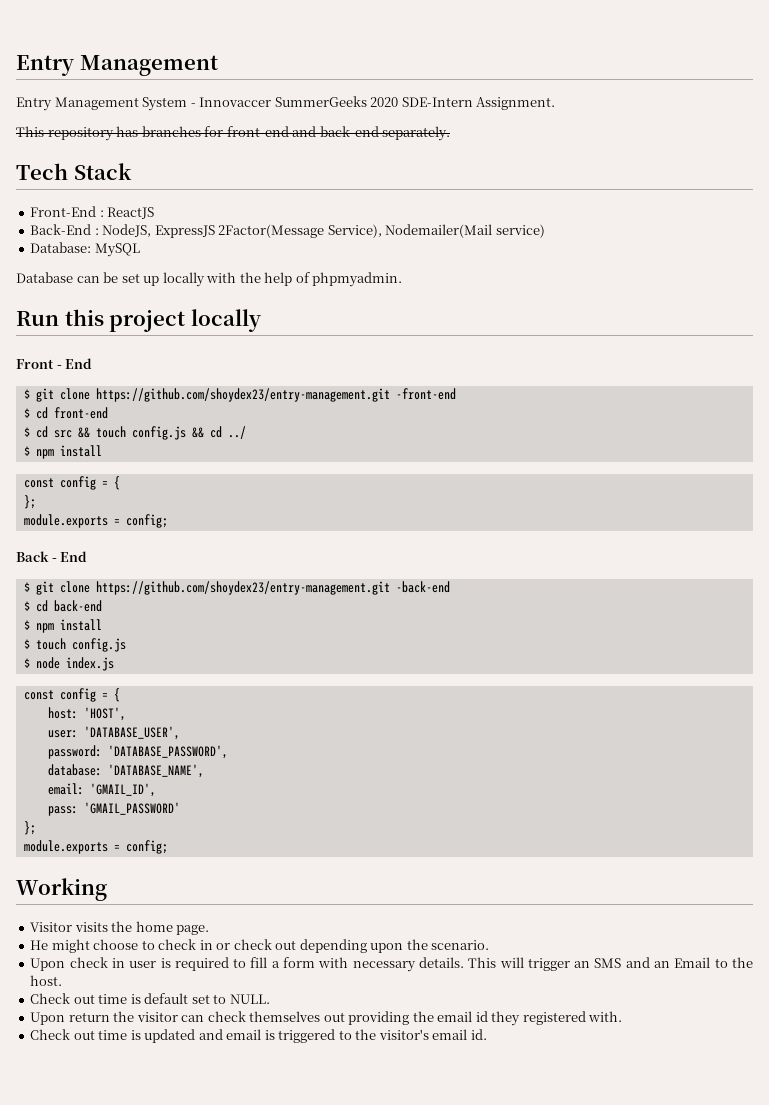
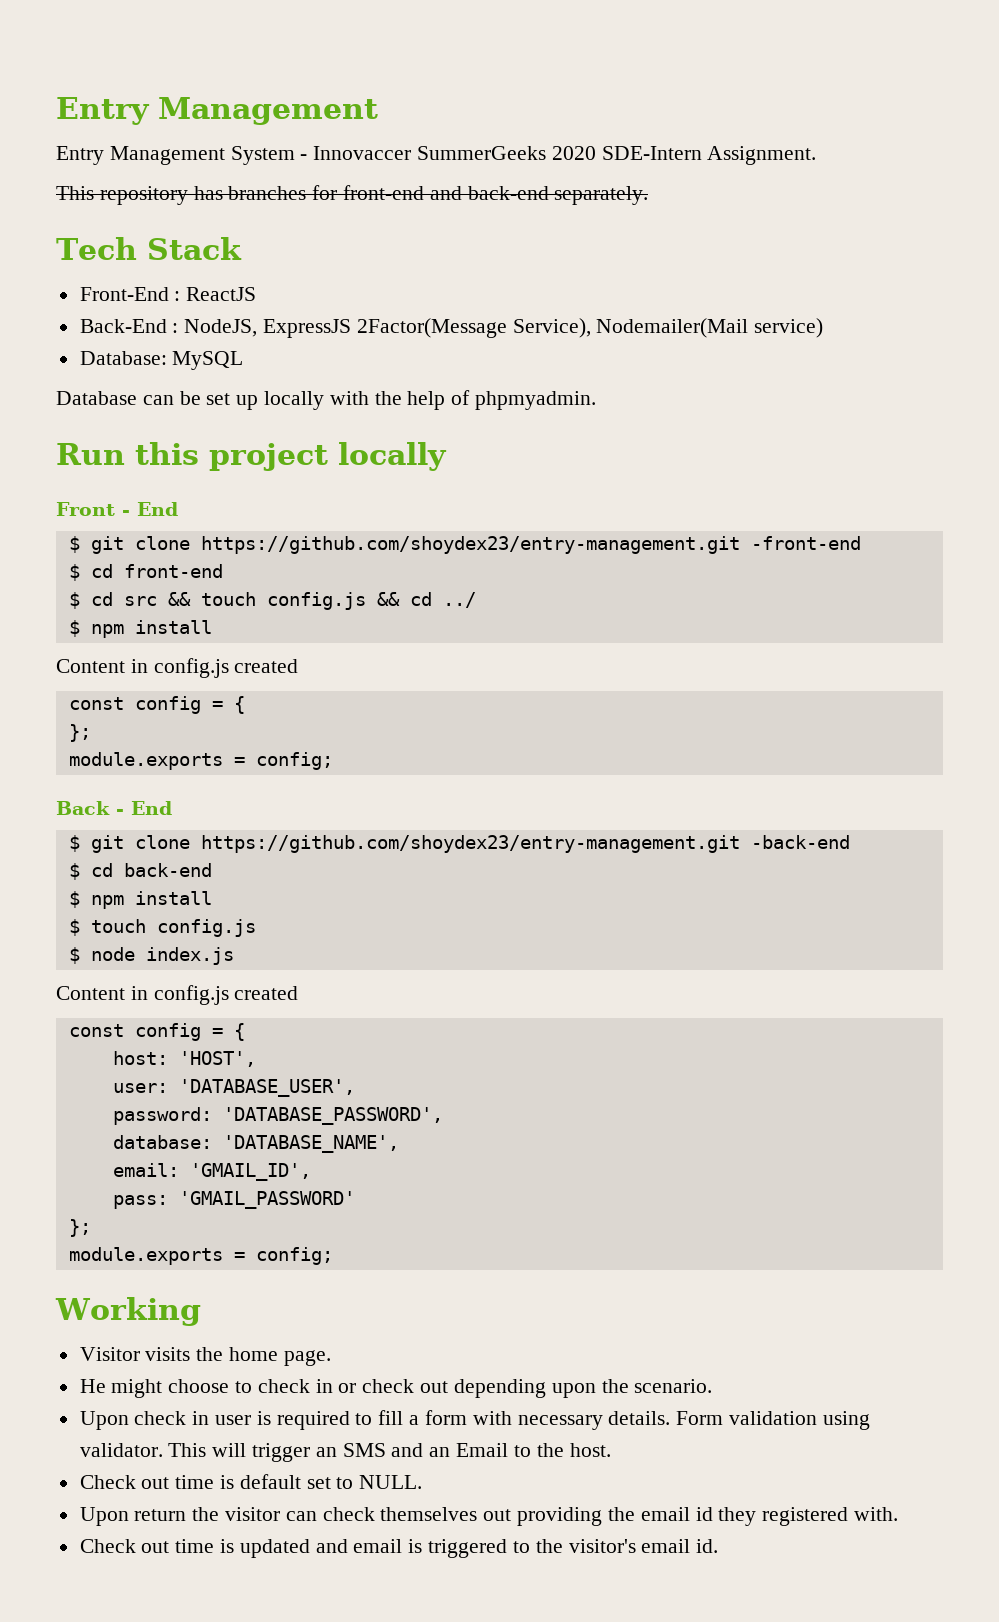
  $ cd src && touch config.js && cd ../
  $ npm install
+ Content in config.js created
  $ node index.js
+ Content in config.js created
+ Form validation using validator.

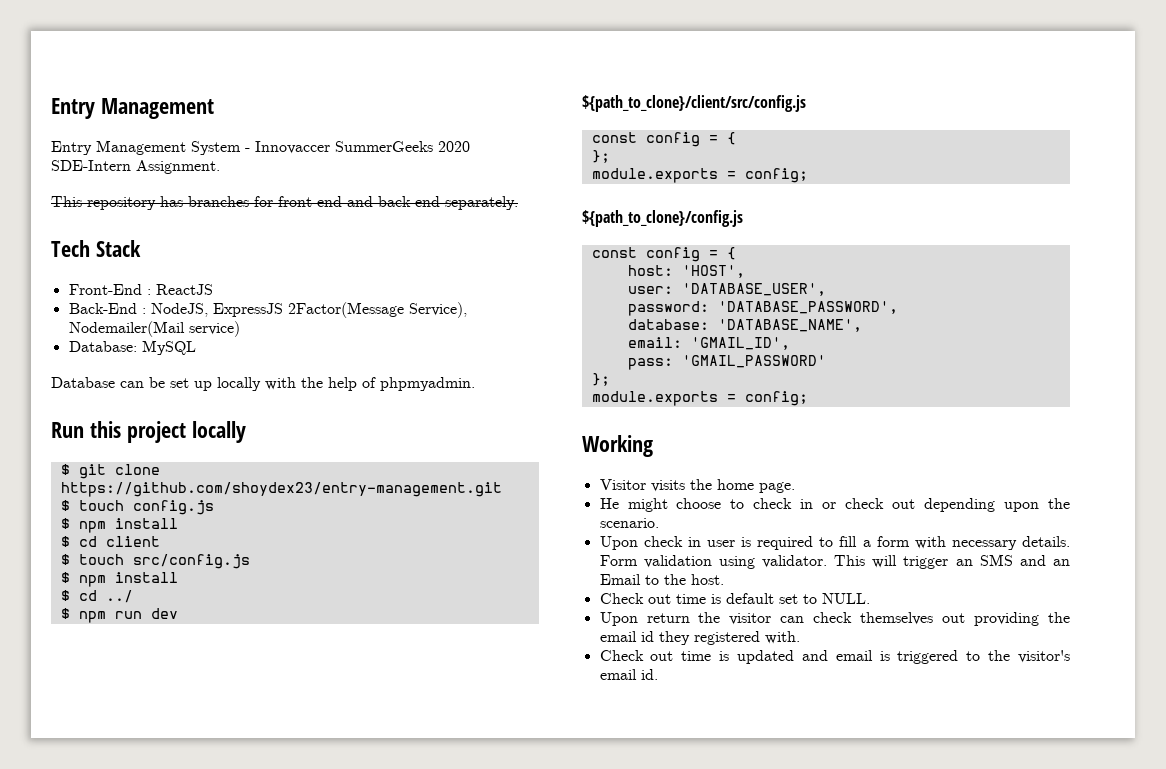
- Front - End
- $ git clone https://github.com/shoydex23/entry-management.git -front-end
- $ cd front-end
- $ cd src && touch config.js && cd ../
+ $ git clone https://github.com/shoydex23/entry-management.git
+ $ touch config.js
  $ npm install
- Content in config.js created
+ $ cd client
+ $ touch src/config.js
+ $ npm install
+ $ cd ../
+ $ npm run dev
+ ${path_to_clone}/client/src/config.js
- Back - End
- $ git clone https://github.com/shoydex23/entry-management.git -back-end
- $ cd back-end
- $ npm install
- $ touch config.js
- $ node index.js
- Content in config.js created
+ ${path_to_clone}/config.js

